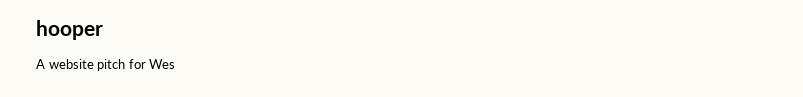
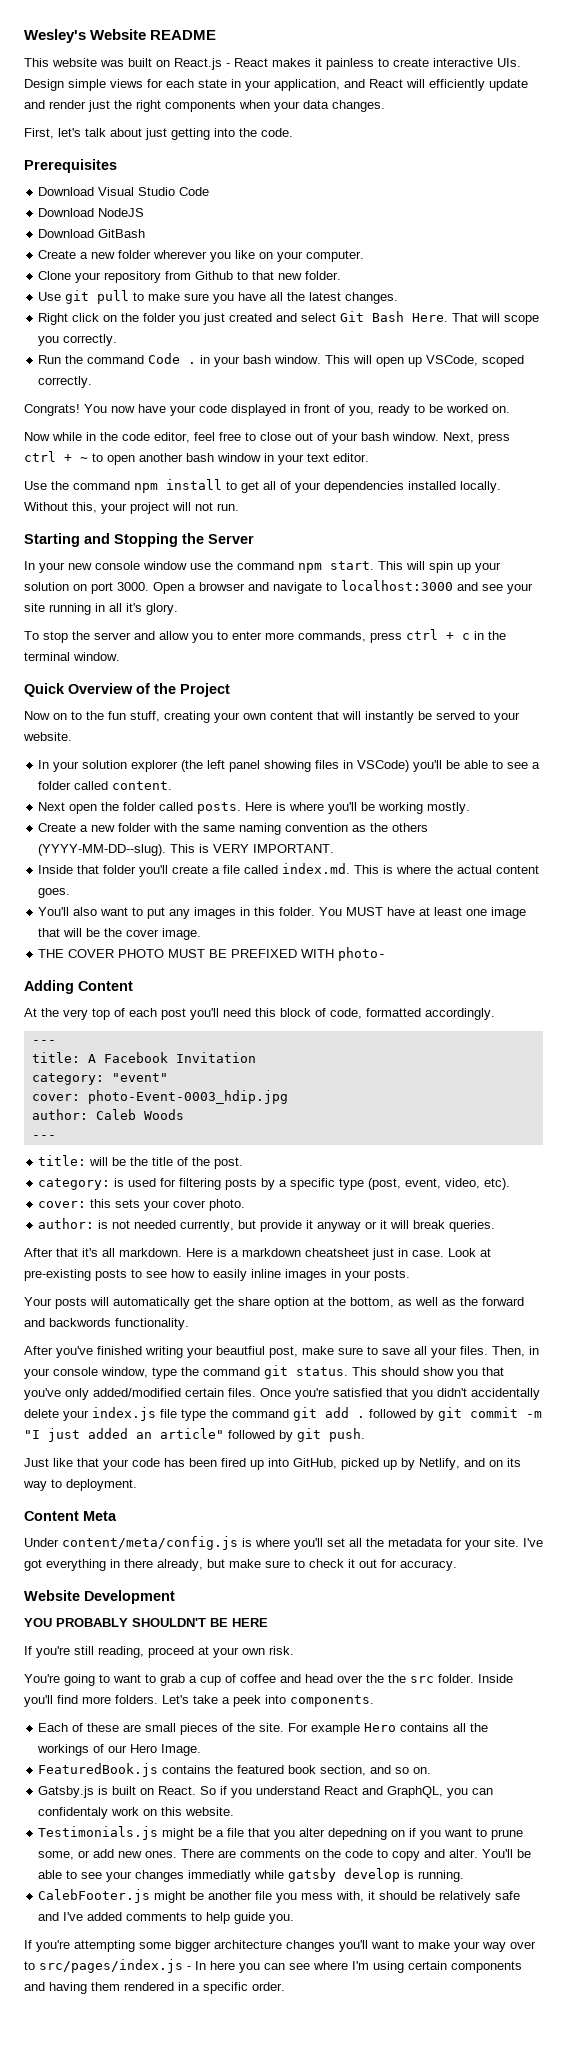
- hooper
- A website pitch for Wes
+ Wesley's Website README
+ This website was built on React.js - React makes it painless to create interactive UIs. Design simple views for each state in your application, and React will efficiently update and render just the right components when your data changes.
+ First, let's talk about just getting into the code.
+ Prerequisites
+ Download Visual Studio Code
+ Download NodeJS
+ Download GitBash
+ Create a new folder wherever you like on your computer.
+ Clone your repository from Github to that new folder.
+ Use git pull to make sure you have all the latest changes.
+ Right click on the folder you just created and select Git Bash Here. That will scope you correctly.
+ Run the command Code . in your bash window. This will open up VSCode, scoped correctly.
+ Congrats! You now have your code displayed in front of you, ready to be worked on.
+ Now while in the code editor, feel free to close out of your bash window. Next, press ctrl + ~ to open another bash window in your text editor.
+ Use the command npm install to get all of your dependencies installed locally. Without this, your project will not run.
+ Starting and Stopping the Server
+ In your new console window use the command npm start. This will spin up your solution on port 3000. Open a browser and navigate to localhost:3000 and see your site running in all it's glory.
+ To stop the server and allow you to enter more commands, press ctrl + c in the terminal window.
+ Quick Overview of the Project
+ Now on to the fun stuff, creating your own content that will instantly be served to your website.
+ In your solution explorer (the left panel showing files in VSCode) you'll be able to see a folder called content.
+ Next open the folder called posts. Here is where you'll be working mostly.
+ Create a new folder with the same naming convention as the others (YYYY-MM-DD--slug). This is VERY IMPORTANT.
+ Inside that folder you'll create a file called index.md. This is where the actual content goes.
+ You'll also want to put any images in this folder. You MUST have at least one image that will be the cover image.
+ THE COVER PHOTO MUST BE PREFIXED WITH photo-
+ Adding Content
+ At the very top of each post you'll need this block of code, formatted accordingly.
+ ---
+ title: A Facebook Invitation
+ category: "event"
+ cover: photo-Event-0003_hdip.jpg
+ author: Caleb Woods
+ ---
+ title: will be the title of the post.
+ category: is used for filtering posts by a specific type (post, event, video, etc).
+ cover: this sets your cover photo.
+ author: is not needed currently, but provide it anyway or it will break queries.
+ After that it's all markdown. Here is a markdown cheatsheet just in case. Look at pre-existing posts to see how to easily inline images in your posts.
+ Your posts will automatically get the share option at the bottom, as well as the forward and backwords functionality.
+ After you've finished writing your beautfiul post, make sure to save all your files. Then, in your console window, type the command git status. This should show you that you've only added/modified certain files. Once you're satisfied that you didn't accidentally delete your index.js file type the command git add . followed by git commit -m "I just added an article" followed by git push.
+ Just like that your code has been fired up into GitHub, picked up by Netlify, and on its way to deployment.
+ Content Meta
+ Under content/meta/config.js is where you'll set all the metadata for your site. I've got everything in there already, but make sure to check it out for accuracy.
+ Website Development
+ YOU PROBABLY SHOULDN'T BE HERE
+ If you're still reading, proceed at your own risk.
+ You're going to want to grab a cup of coffee and head over the the src folder. Inside you'll find more folders. Let's take a peek into components.
+ Each of these are small pieces of the site. For example Hero contains all the workings of our Hero Image.
+ FeaturedBook.js contains the featured book section, and so on.
+ Gatsby.js is built on React. So if you understand React and GraphQL, you can confidentaly work on this website.
+ Testimonials.js might be a file that you alter depedning on if you want to prune some, or add new ones. There are comments on the code to copy and alter. You'll be able to see your changes immediatly while gatsby develop is running.
+ CalebFooter.js might be another file you mess with, it should be relatively safe and I've added comments to help guide you.
+ If you're attempting some bigger architecture changes you'll want to make your way over to src/pages/index.js - In here you can see where I'm using certain components and having them rendered in a specific order.

